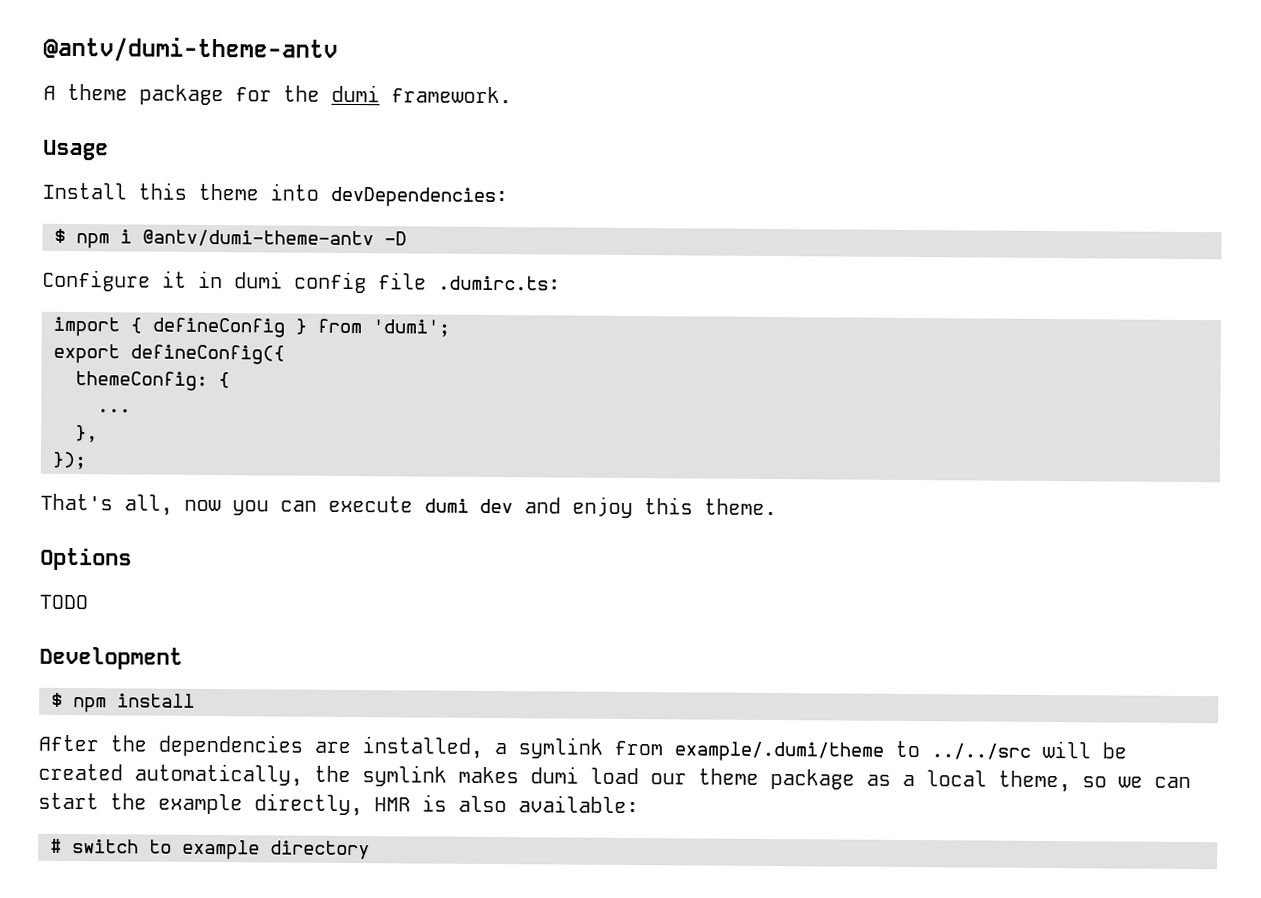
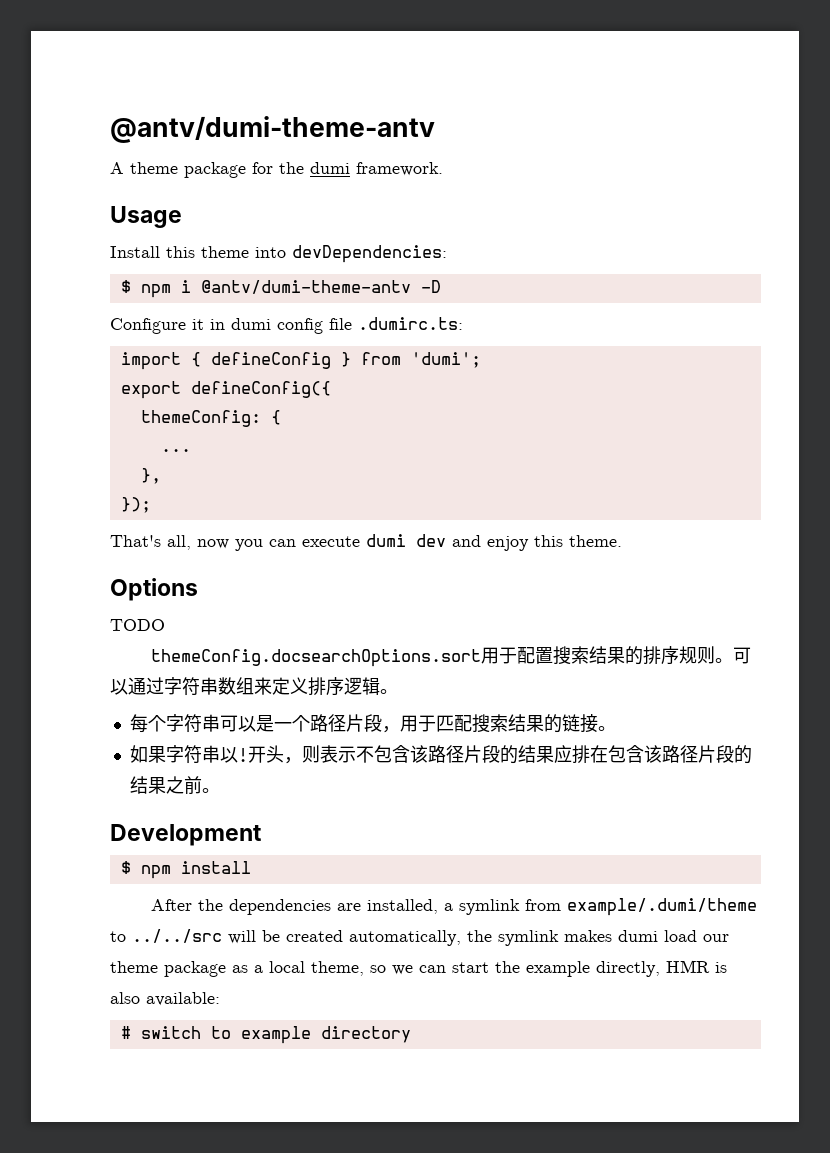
+ themeConfig.docsearchOptions.sort用于配置搜索结果的排序规则。可以通过字符串数组来定义排序逻辑。
+ 每个字符串可以是一个路径片段，用于匹配搜索结果的链接。
+ 如果字符串以!开头，则表示不包含该路径片段的结果应排在包含该路径片段的结果之前。

